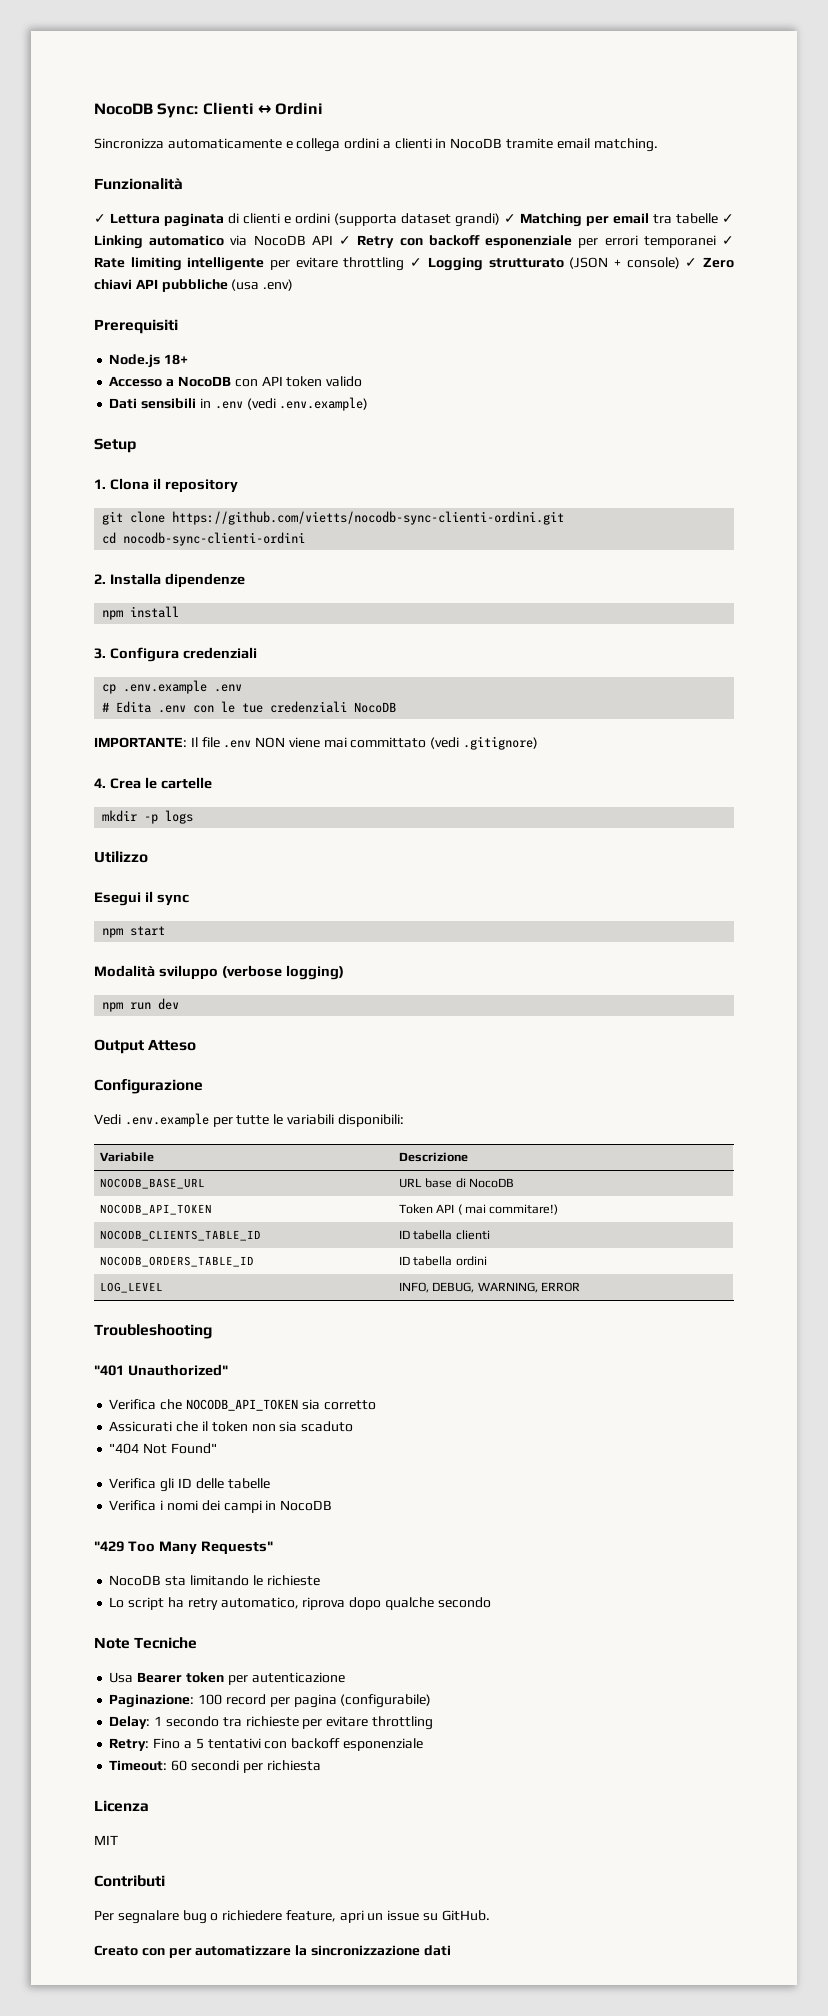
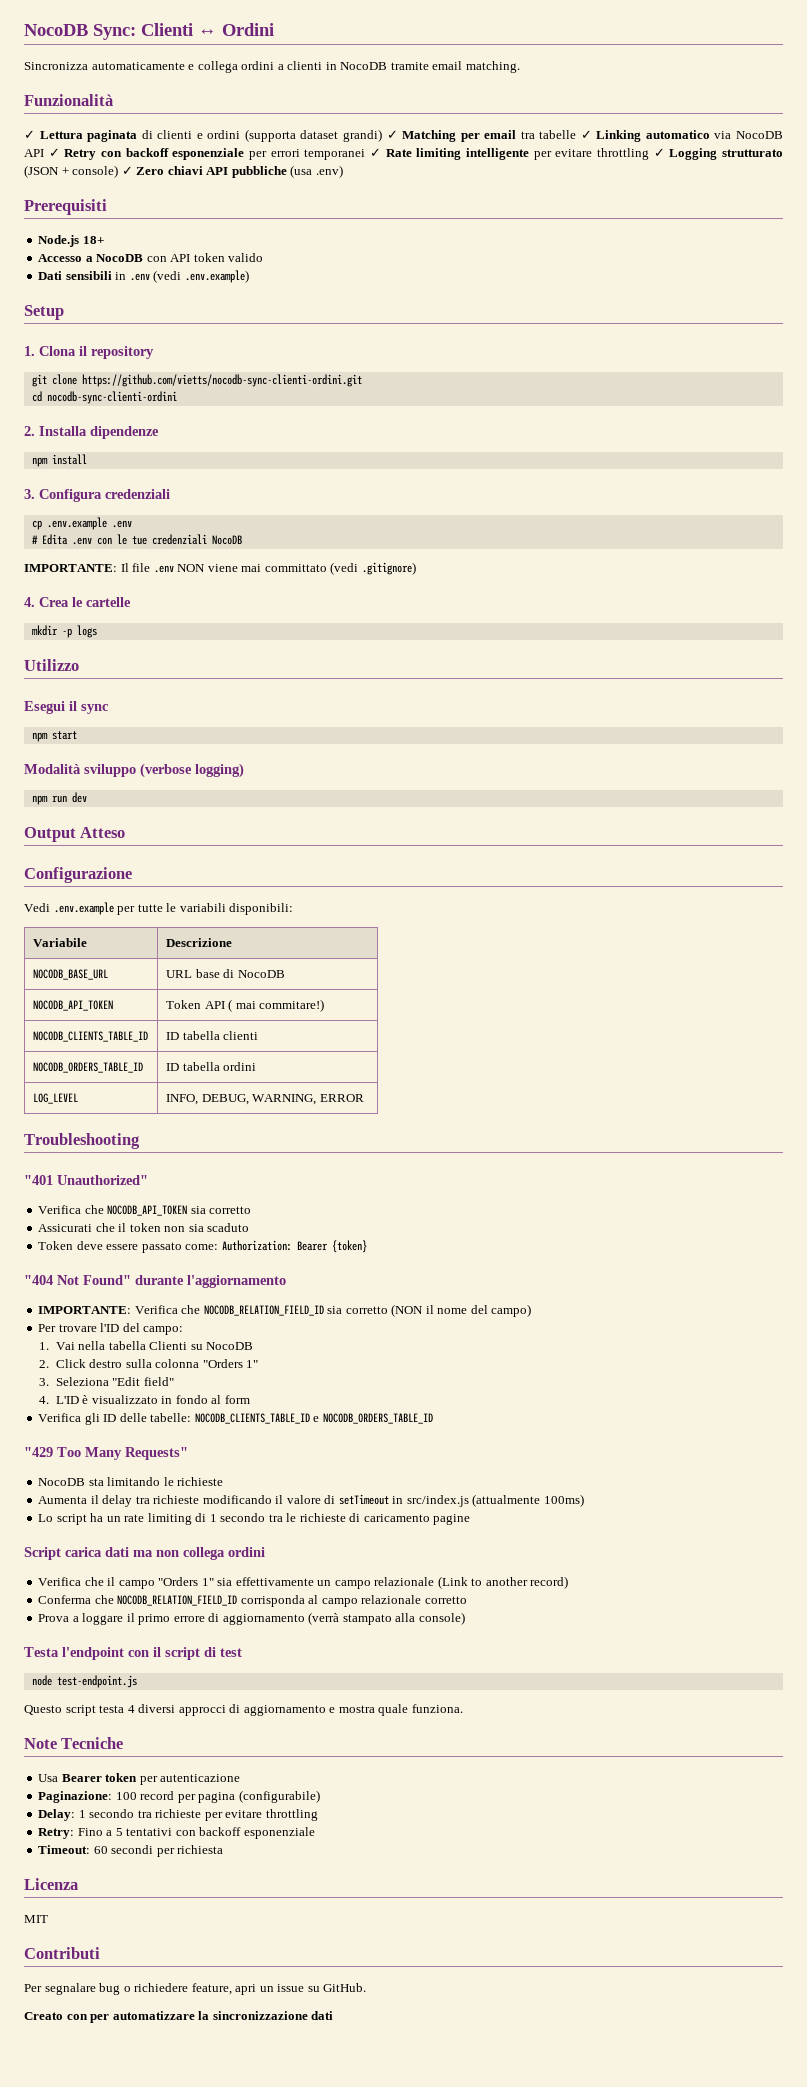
- "404 Not Found"
- Verifica gli ID delle tabelle
- Verifica i nomi dei campi in NocoDB
+ Token deve essere passato come: Authorization: Bearer {token}
+ "404 Not Found" durante l'aggiornamento
+ IMPORTANTE: Verifica che NOCODB_RELATION_FIELD_ID sia corretto (NON il nome del campo)
+ Per trovare l'ID del campo:
+ 1. Vai nella tabella Clienti su NocoDB
+ 2. Click destro sulla colonna "Orders 1"
+ 3. Seleziona "Edit field"
+ 4. L'ID è visualizzato in fondo al form
+ Verifica gli ID delle tabelle: NOCODB_CLIENTS_TABLE_ID e NOCODB_ORDERS_TABLE_ID
- Lo script ha retry automatico, riprova dopo qualche secondo
+ Aumenta il delay tra richieste modificando il valore di setTimeout in src/index.js (attualmente 100ms)
+ Lo script ha un rate limiting di 1 secondo tra le richieste di caricamento pagine
+ Script carica dati ma non collega ordini
+ Verifica che il campo "Orders 1" sia effettivamente un campo relazionale (Link to another record)
+ Conferma che NOCODB_RELATION_FIELD_ID corrisponda al campo relazionale corretto
+ Prova a loggare il primo errore di aggiornamento (verrà stampato alla console)
+ Testa l'endpoint con il script di test
+ node test-endpoint.js
+ Questo script testa 4 diversi approcci di aggiornamento e mostra quale funziona.

